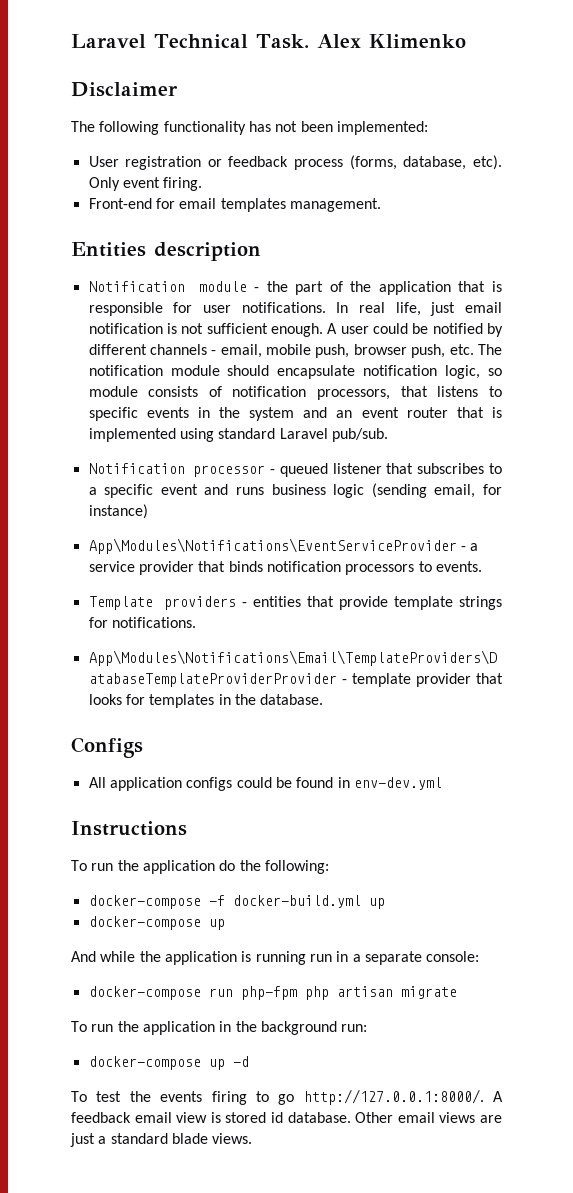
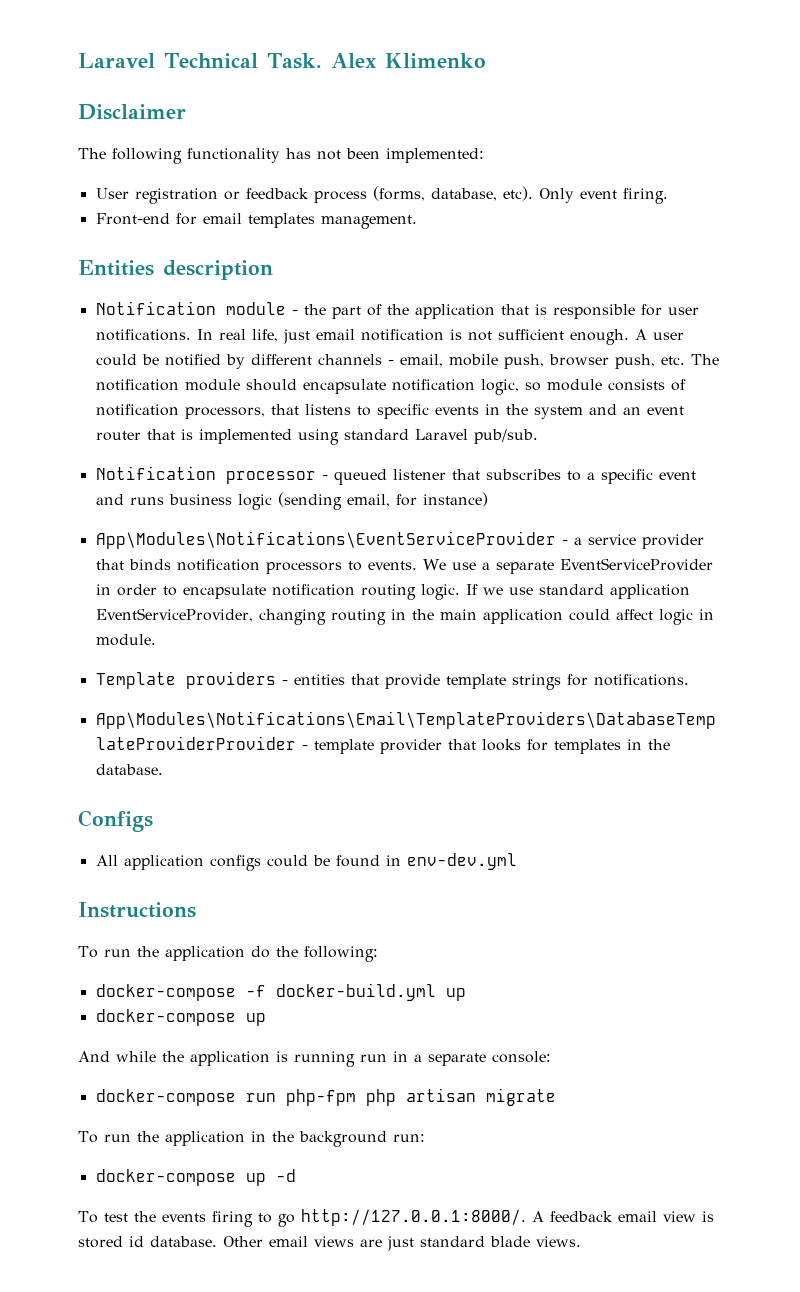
+ We use a separate EventServiceProvider in order to encapsulate notification routing logic. If we use standard application EventServiceProvider, changing routing in the main application could affect logic in module.
- Other email views are just a standard blade views.
+ Other email views are just standard blade views.

